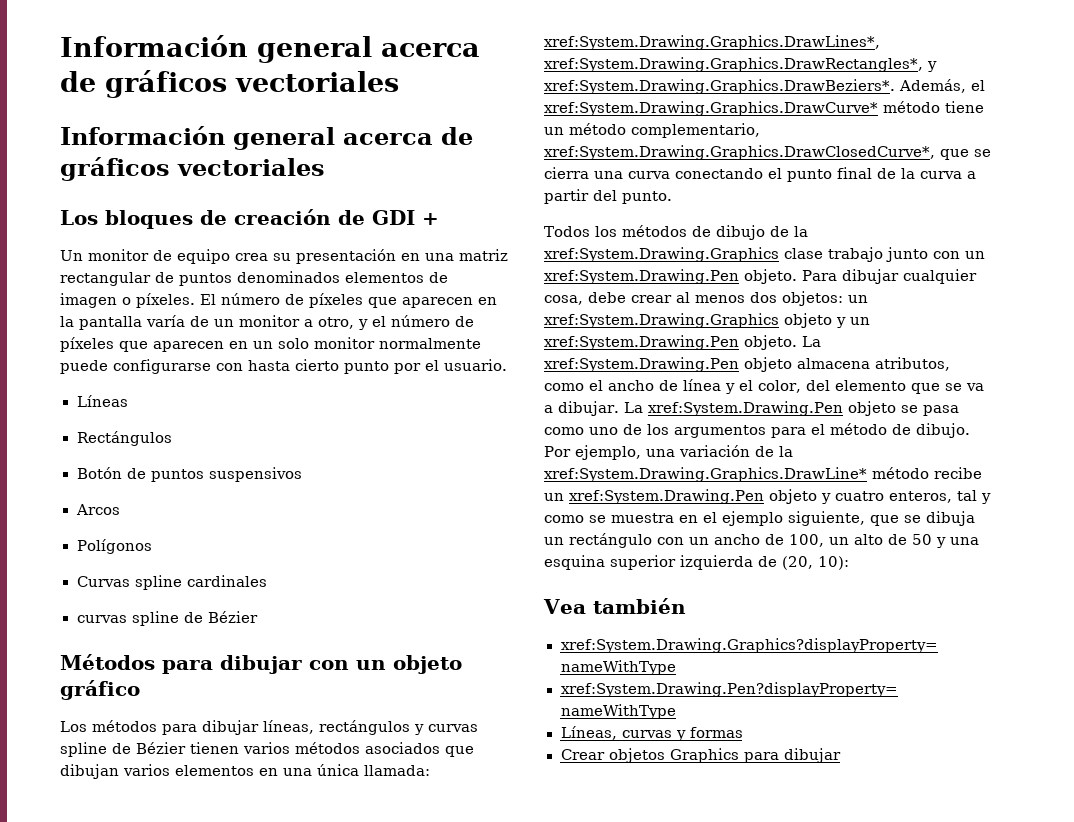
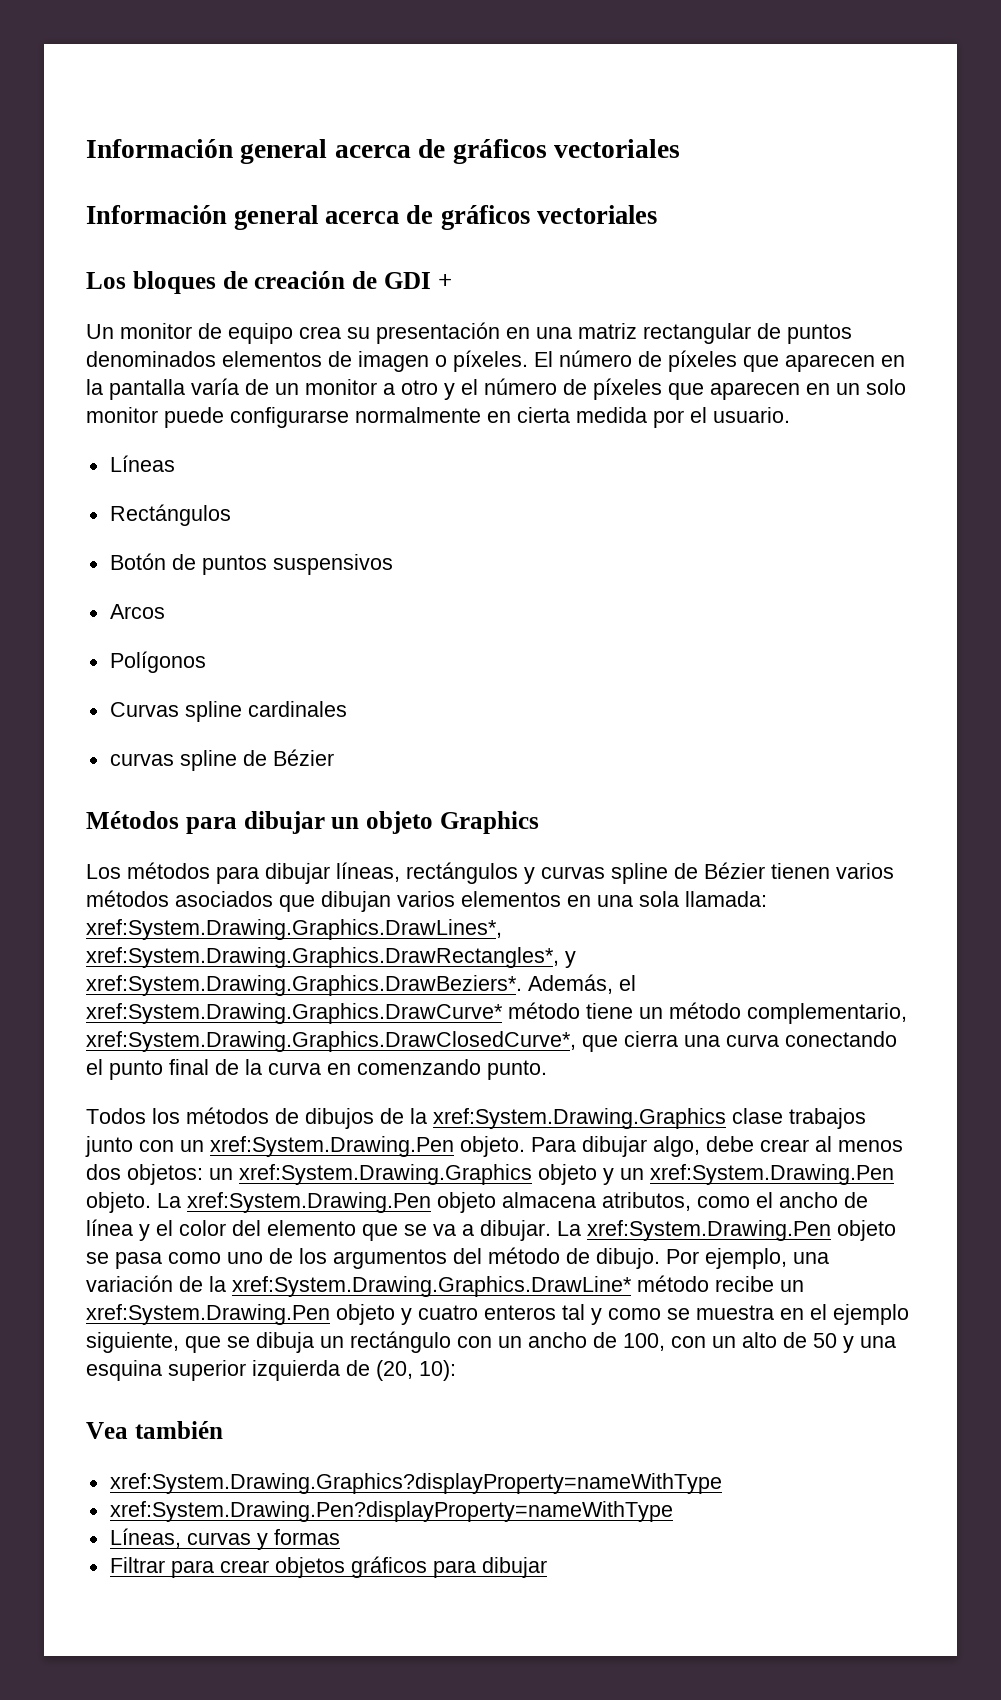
- El número de píxeles que aparecen en la pantalla varía de un monitor a otro, y el número de píxeles que aparecen en un solo monitor normalmente puede configurarse con hasta cierto punto por el usuario.
+ El número de píxeles que aparecen en la pantalla varía de un monitor a otro y el número de píxeles que aparecen en un solo monitor puede configurarse normalmente en cierta medida por el usuario.
- Métodos para dibujar con un objeto gráfico
+ Métodos para dibujar un objeto Graphics
- Los métodos para dibujar líneas, rectángulos y curvas spline de Bézier tienen varios métodos asociados que dibujan varios elementos en una única llamada: xref:System.Drawing.Graphics.DrawLines*, xref:System.Drawing.Graphics.DrawRectangles*, y xref:System.Drawing.Graphics.DrawBeziers*. Además, el xref:System.Drawing.Graphics.DrawCurve* método tiene un método complementario, xref:System.Drawing.Graphics.DrawClosedCurve*, que se cierra una curva conectando el punto final de la curva a partir del punto.
+ Los métodos para dibujar líneas, rectángulos y curvas spline de Bézier tienen varios métodos asociados que dibujan varios elementos en una sola llamada: xref:System.Drawing.Graphics.DrawLines*, xref:System.Drawing.Graphics.DrawRectangles*, y xref:System.Drawing.Graphics.DrawBeziers*. Además, el xref:System.Drawing.Graphics.DrawCurve* método tiene un método complementario, xref:System.Drawing.Graphics.DrawClosedCurve*, que cierra una curva conectando el punto final de la curva en comenzando punto.
- Todos los métodos de dibujo de la xref:System.Drawing.Graphics clase trabajo junto con un xref:System.Drawing.Pen objeto.
+ Todos los métodos de dibujos de la xref:System.Drawing.Graphics clase trabajos junto con un xref:System.Drawing.Pen objeto.
- Para dibujar cualquier cosa, debe crear al menos dos objetos: un xref:System.Drawing.Graphics objeto y un xref:System.Drawing.Pen objeto.
+ Para dibujar algo, debe crear al menos dos objetos: un xref:System.Drawing.Graphics objeto y un xref:System.Drawing.Pen objeto.
- La xref:System.Drawing.Pen objeto almacena atributos, como el ancho de línea y el color, del elemento que se va a dibujar.
+ La xref:System.Drawing.Pen objeto almacena atributos, como el ancho de línea y el color del elemento que se va a dibujar.
- La xref:System.Drawing.Pen objeto se pasa como uno de los argumentos para el método de dibujo.
+ La xref:System.Drawing.Pen objeto se pasa como uno de los argumentos del método de dibujo.
- Por ejemplo, una variación de la xref:System.Drawing.Graphics.DrawLine* método recibe un xref:System.Drawing.Pen objeto y cuatro enteros, tal y como se muestra en el ejemplo siguiente, que se dibuja un rectángulo con un ancho de 100, un alto de 50 y una esquina superior izquierda de (20, 10):
+ Por ejemplo, una variación de la xref:System.Drawing.Graphics.DrawLine* método recibe un xref:System.Drawing.Pen objeto y cuatro enteros tal y como se muestra en el ejemplo siguiente, que se dibuja un rectángulo con un ancho de 100, con un alto de 50 y una esquina superior izquierda de (20, 10):
- Crear objetos Graphics para dibujar
+ Filtrar para crear objetos gráficos para dibujar

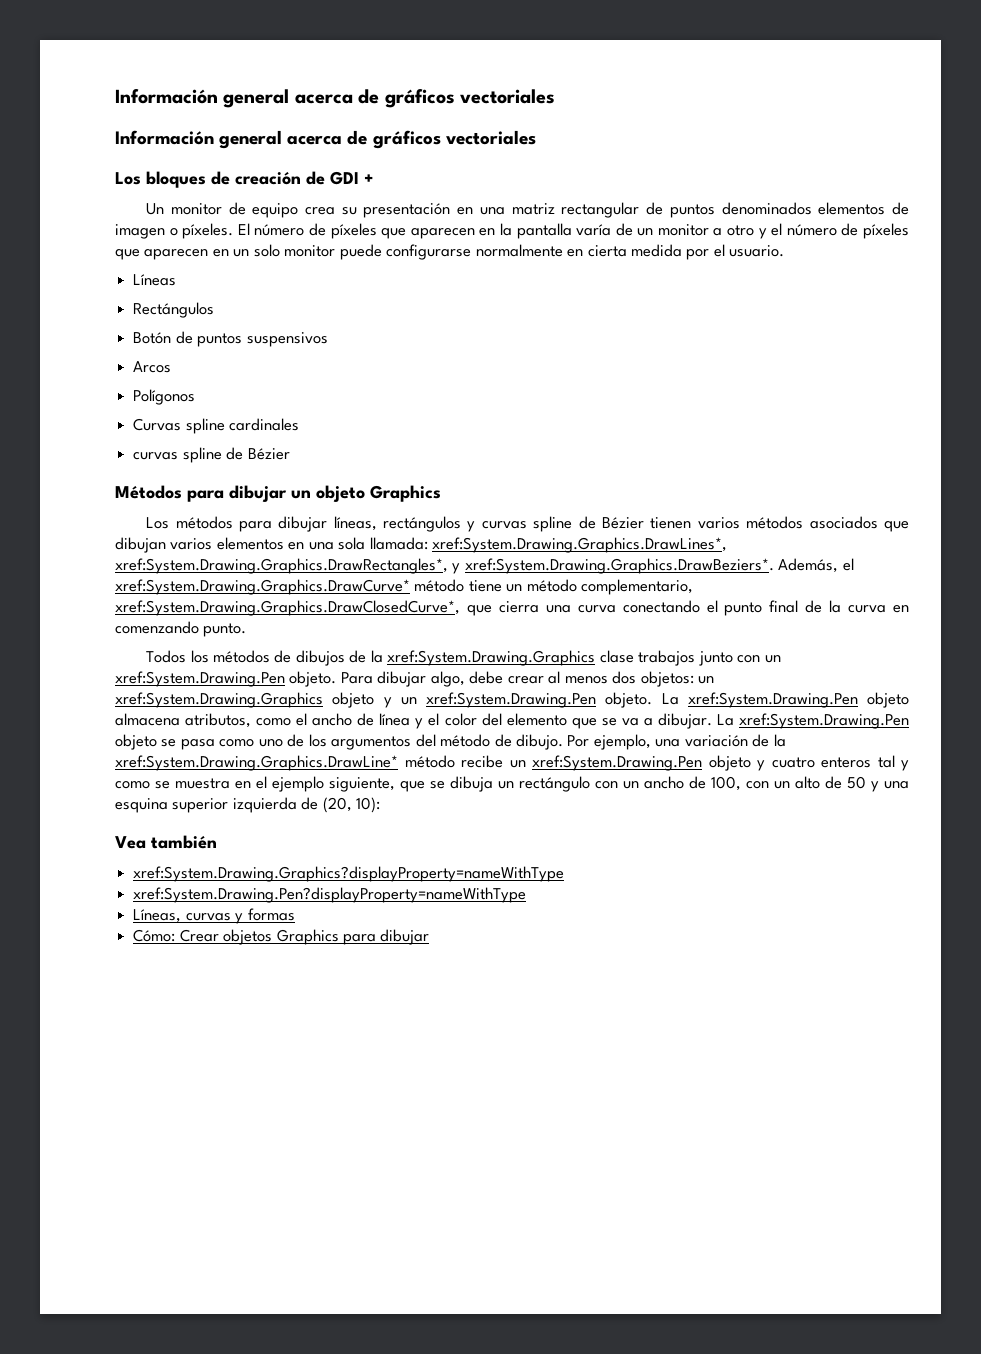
- Filtrar para crear objetos gráficos para dibujar
+ Cómo: Crear objetos Graphics para dibujar

